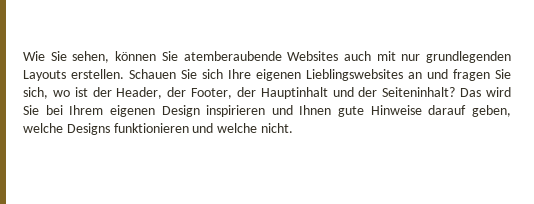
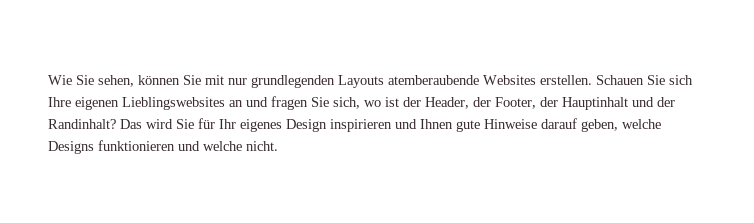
- Wie Sie sehen, können Sie atemberaubende Websites auch mit nur grundlegenden Layouts erstellen.
+ Wie Sie sehen, können Sie mit nur grundlegenden Layouts atemberaubende Websites erstellen.
- Schauen Sie sich Ihre eigenen Lieblingswebsites an und fragen Sie sich, wo ist der Header, der Footer, der Hauptinhalt und der Seiteninhalt?
+ Schauen Sie sich Ihre eigenen Lieblingswebsites an und fragen Sie sich, wo ist der Header, der Footer, der Hauptinhalt und der Randinhalt?
- Das wird Sie bei Ihrem eigenen Design inspirieren und Ihnen gute Hinweise darauf geben, welche Designs funktionieren und welche nicht.
+ Das wird Sie für Ihr eigenes Design inspirieren und Ihnen gute Hinweise darauf geben, welche Designs funktionieren und welche nicht.

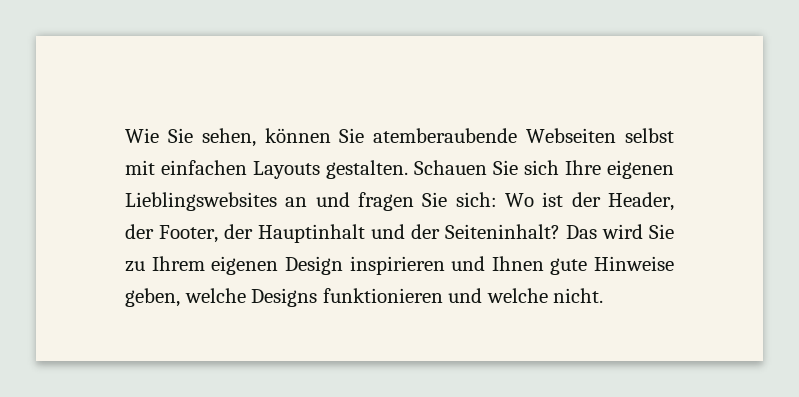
- Wie Sie sehen, können Sie mit nur grundlegenden Layouts atemberaubende Websites erstellen.
+ Wie Sie sehen, können Sie atemberaubende Webseiten selbst mit einfachen Layouts gestalten.
- Schauen Sie sich Ihre eigenen Lieblingswebsites an und fragen Sie sich, wo ist der Header, der Footer, der Hauptinhalt und der Randinhalt?
+ Schauen Sie sich Ihre eigenen Lieblingswebsites an und fragen Sie sich: Wo ist der Header, der Footer, der Hauptinhalt und der Seiteninhalt?
- Das wird Sie für Ihr eigenes Design inspirieren und Ihnen gute Hinweise darauf geben, welche Designs funktionieren und welche nicht.
+ Das wird Sie zu Ihrem eigenen Design inspirieren und Ihnen gute Hinweise geben, welche Designs funktionieren und welche nicht.

